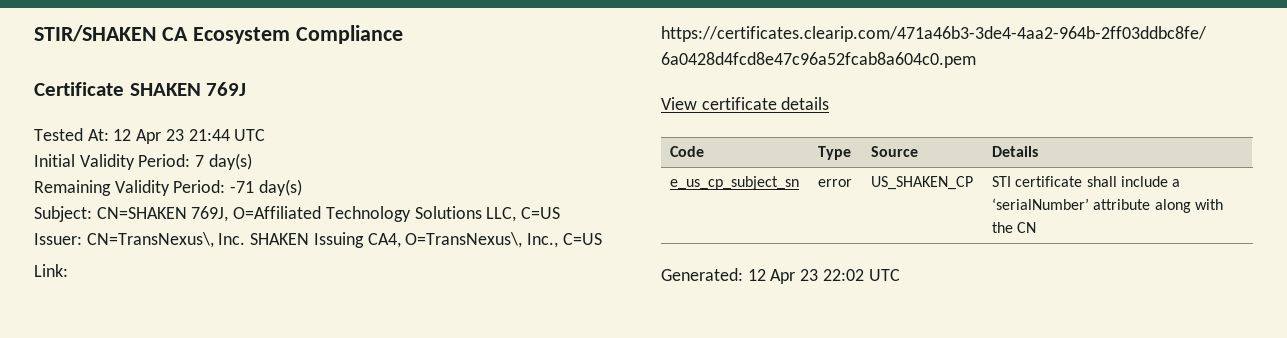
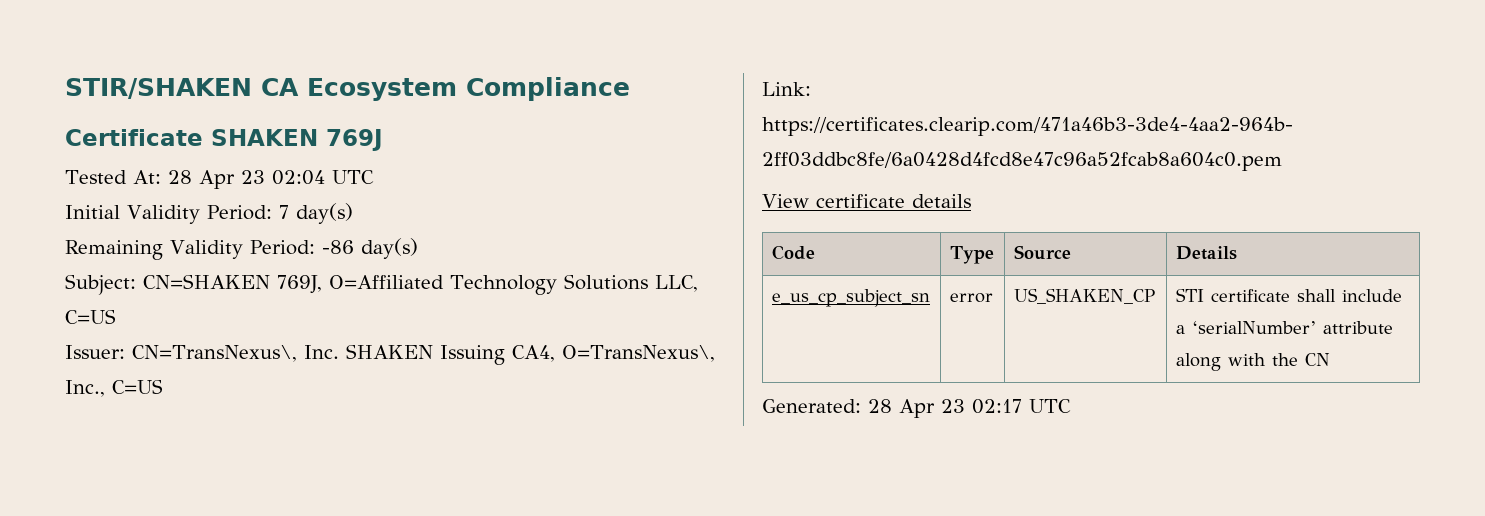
- Tested At: 12 Apr 23 21:44 UTC
+ Tested At: 28 Apr 23 02:04 UTC
- Remaining Validity Period: -71 day(s)
+ Remaining Validity Period: -86 day(s)
- Generated: 12 Apr 23 22:02 UTC
+ Generated: 28 Apr 23 02:17 UTC

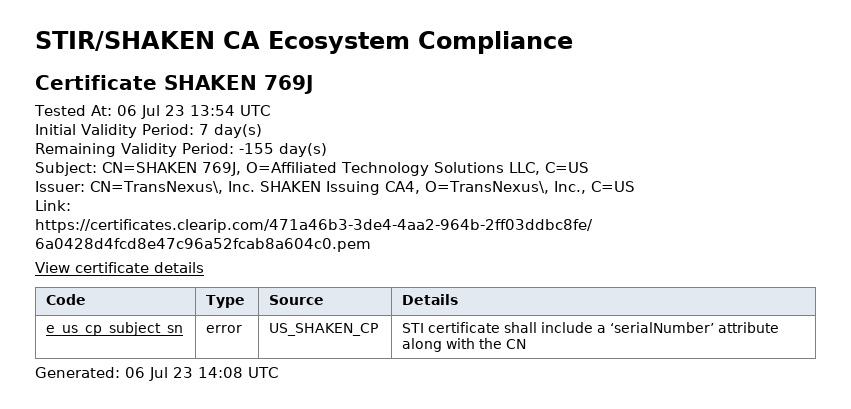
- Tested At: 28 Apr 23 02:04 UTC
+ Tested At: 06 Jul 23 13:54 UTC
- Remaining Validity Period: -86 day(s)
+ Remaining Validity Period: -155 day(s)
- Generated: 28 Apr 23 02:17 UTC
+ Generated: 06 Jul 23 14:08 UTC

